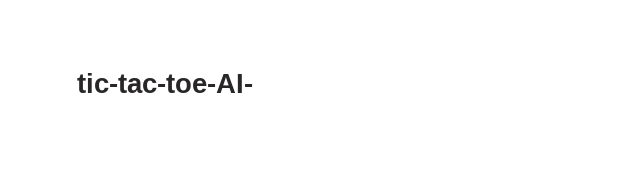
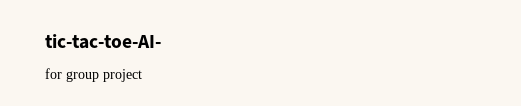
+ for group project

